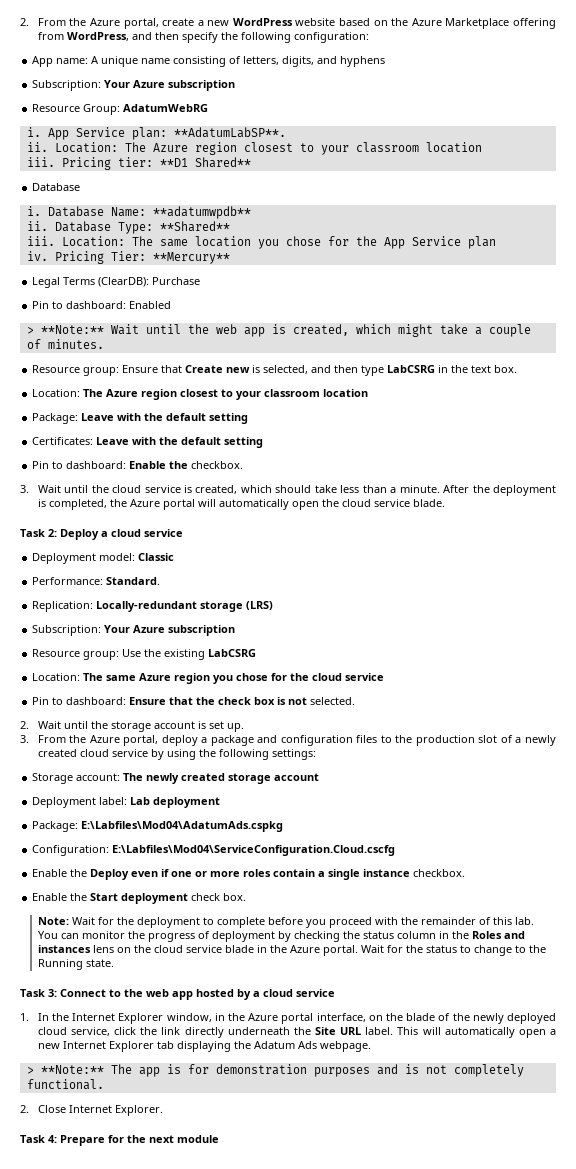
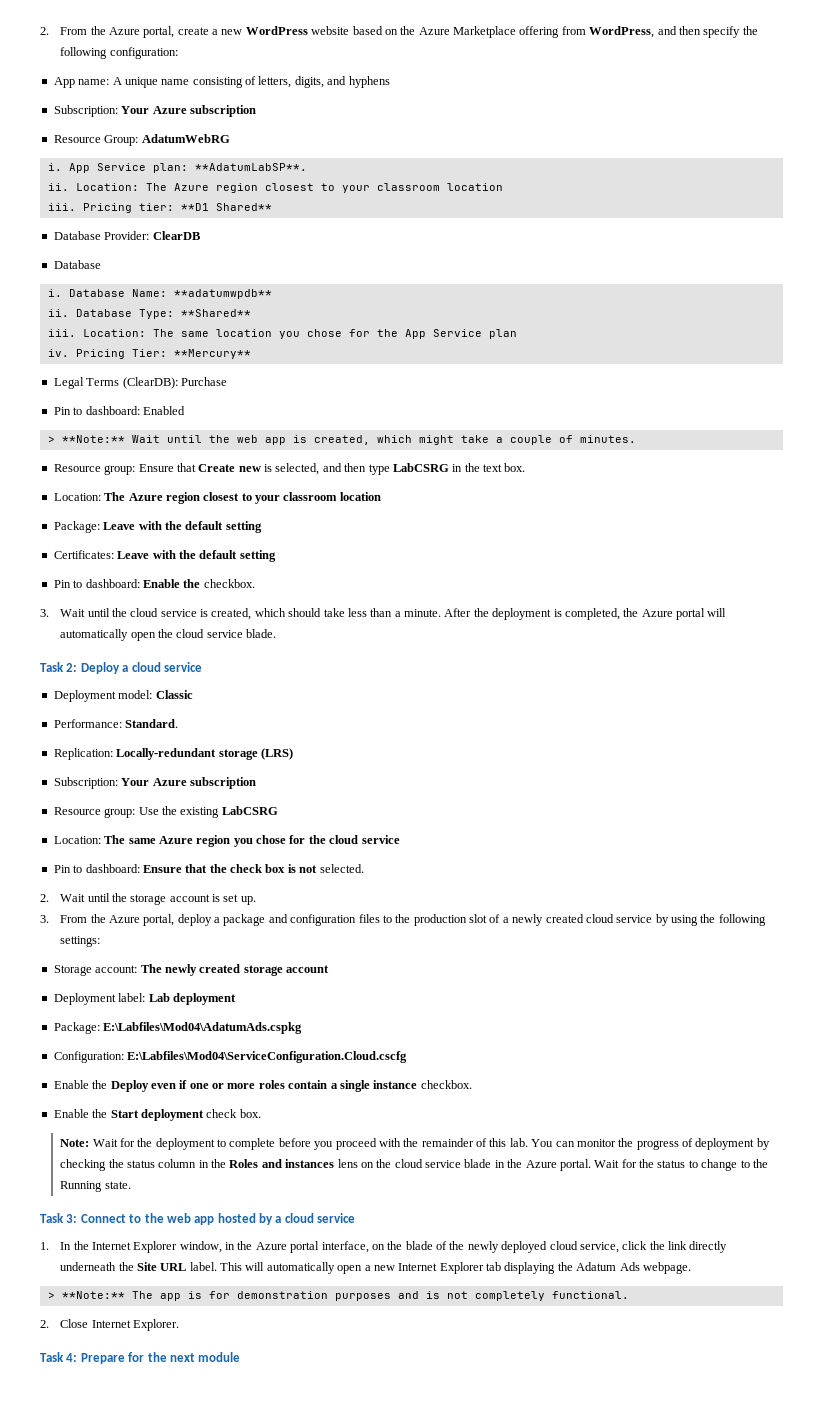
+ Database Provider: ClearDB

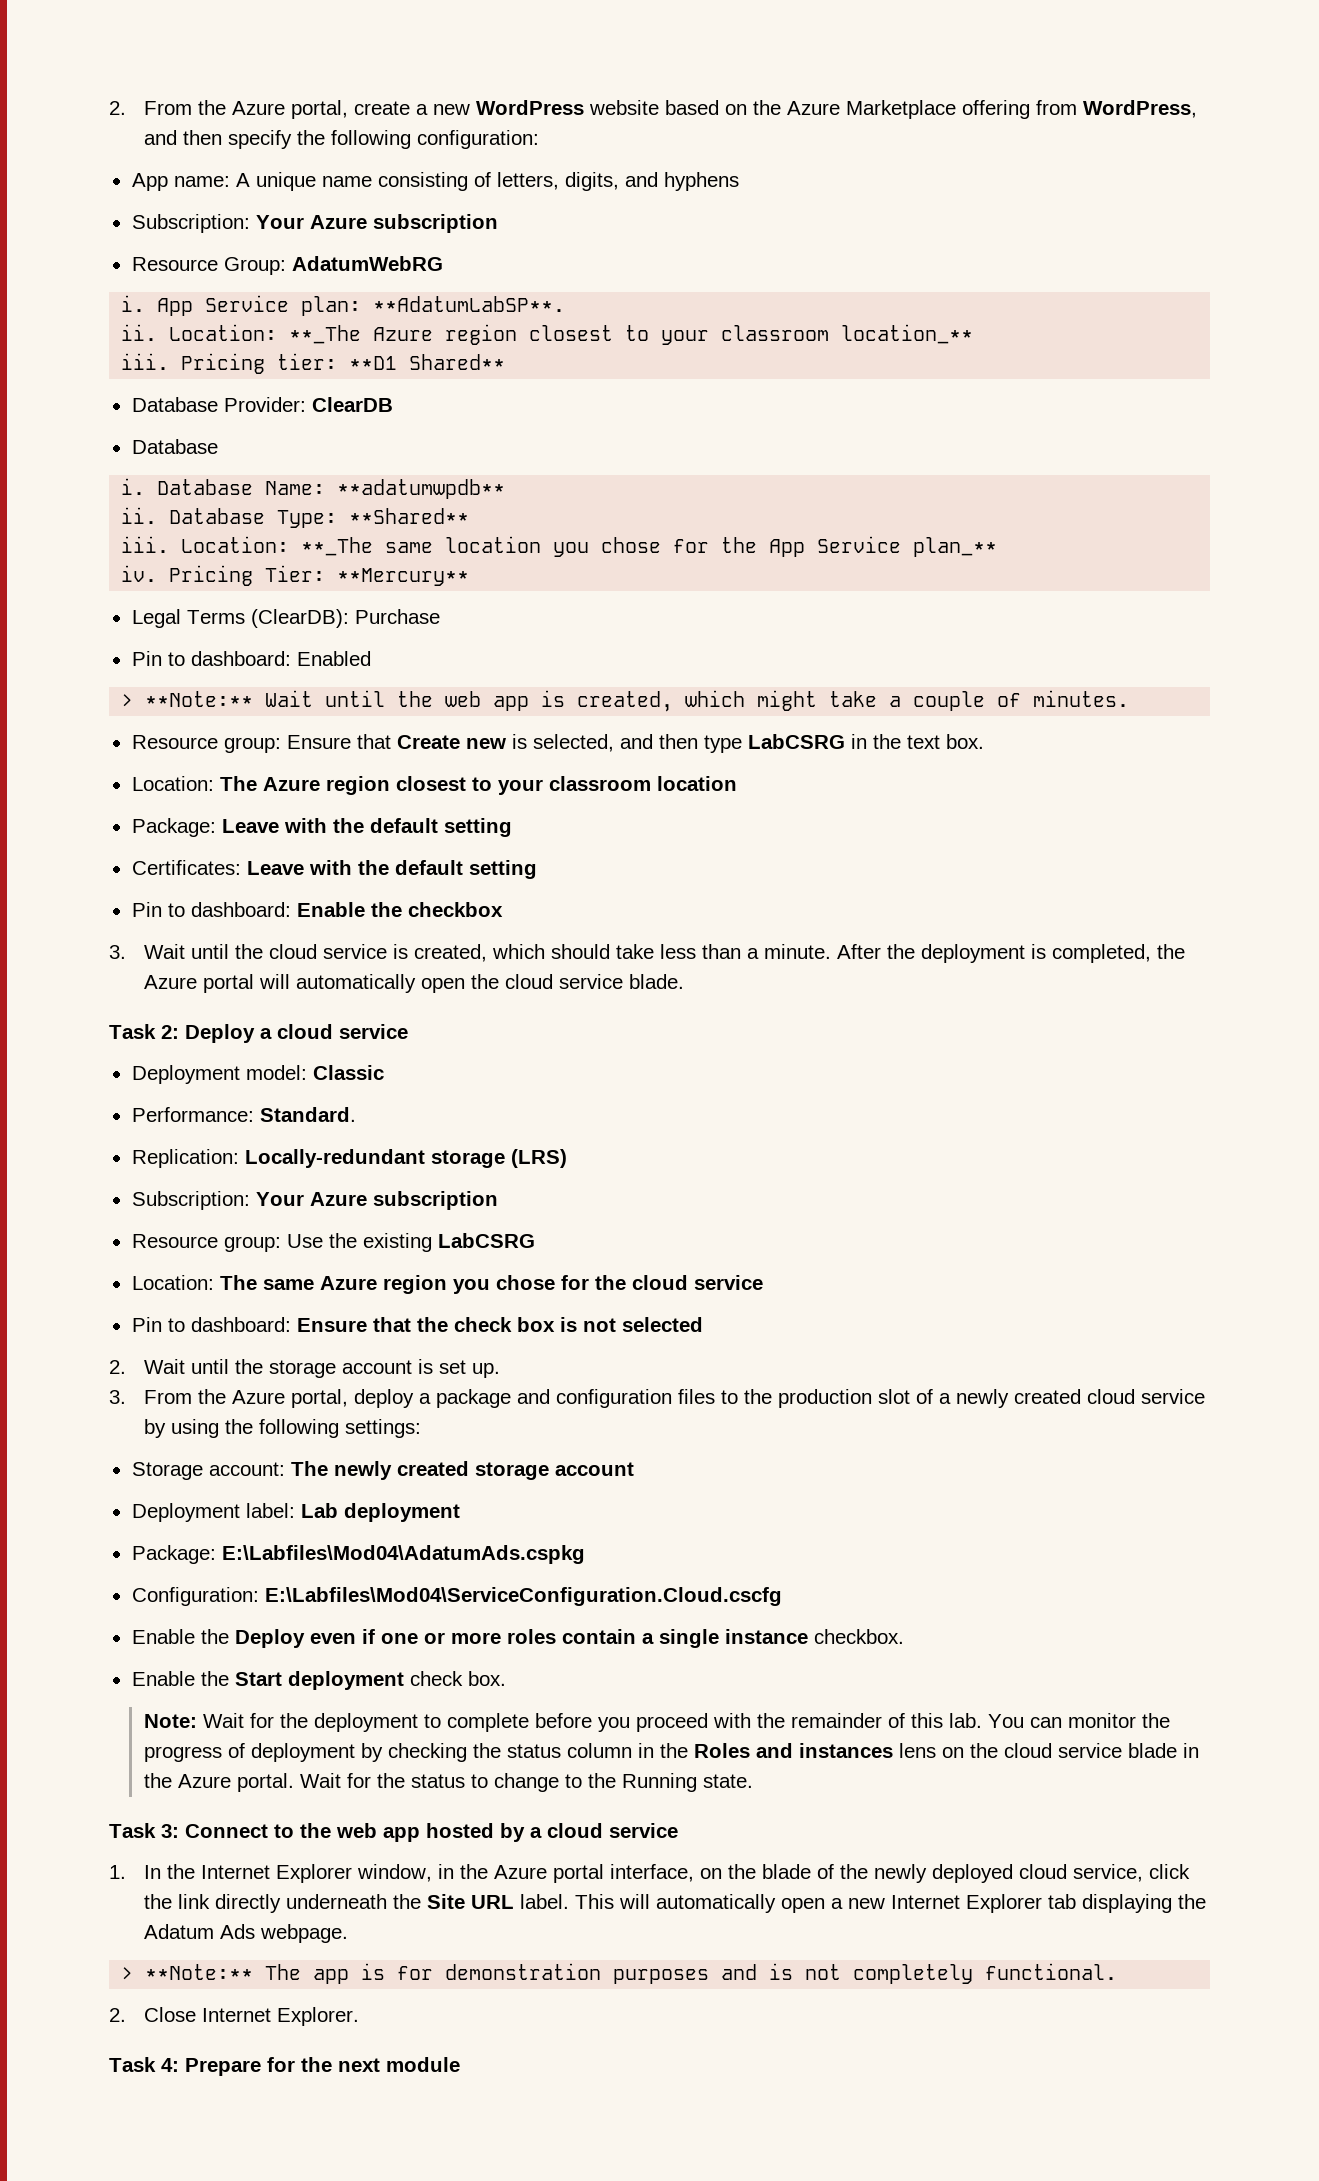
- ii. Location: The Azure region closest to your classroom location
+ ii. Location: **_The Azure region closest to your classroom location_**
- Location: The same location you chose for the App Service plan
+ Location: **_The same location you chose for the App Service plan_**
- Pin to dashboard: Enable the checkbox.
+ Pin to dashboard: Enable the checkbox
- Pin to dashboard: Ensure that the check box is not selected.
+ Pin to dashboard: Ensure that the check box is not selected

